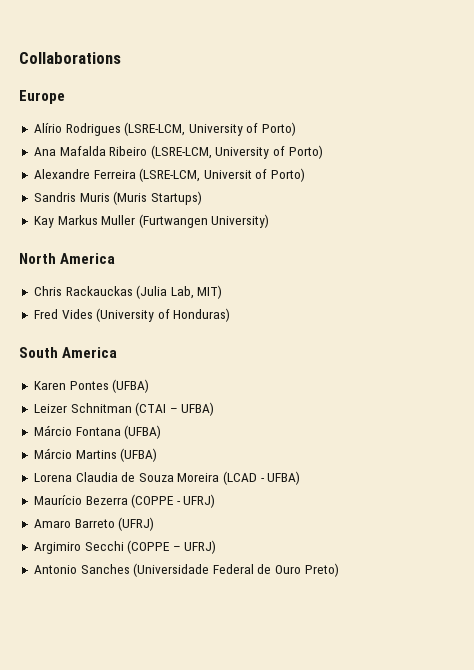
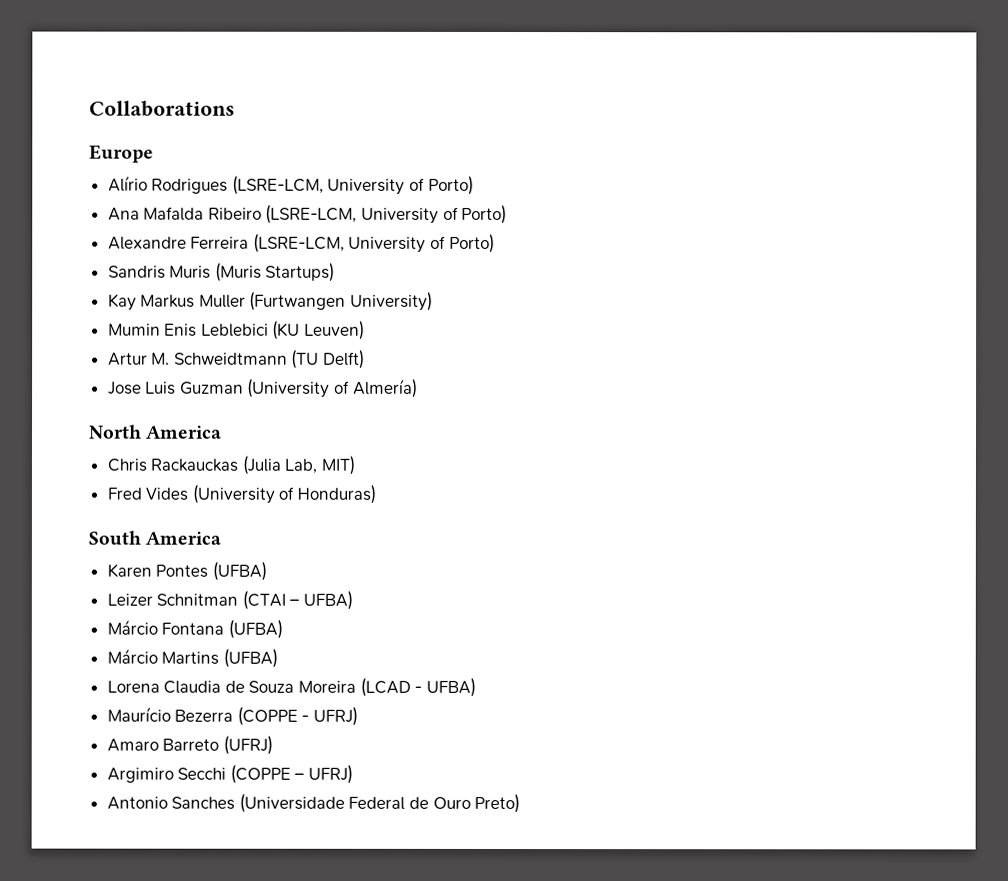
- Alexandre Ferreira (LSRE-LCM, Universit of Porto)
+ Alexandre Ferreira (LSRE-LCM, University of Porto)
+ Mumin Enis Leblebici (KU Leuven)
+ Artur M. Schweidtmann (TU Delft)
+ Jose Luis Guzman (University of Almería)

